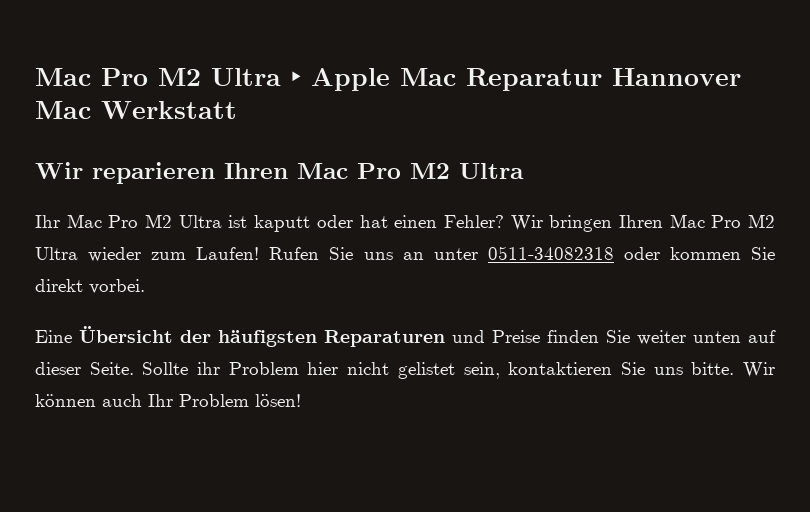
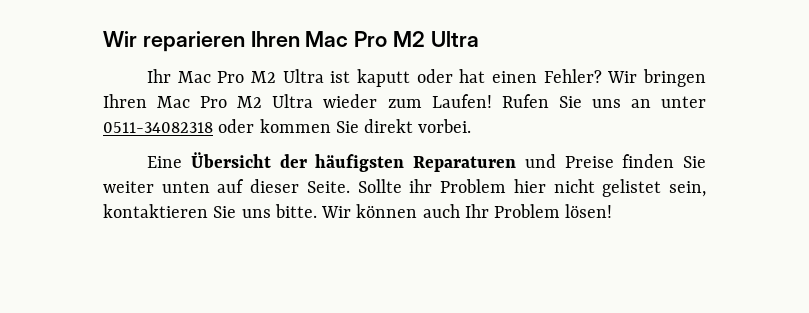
- Mac Pro M2 Ultra ‣ Apple Mac Reparatur Hannover Mac Werkstatt

